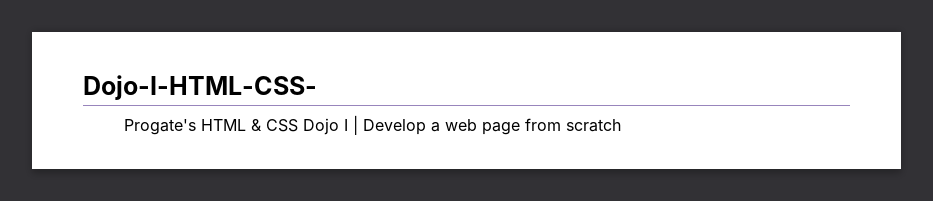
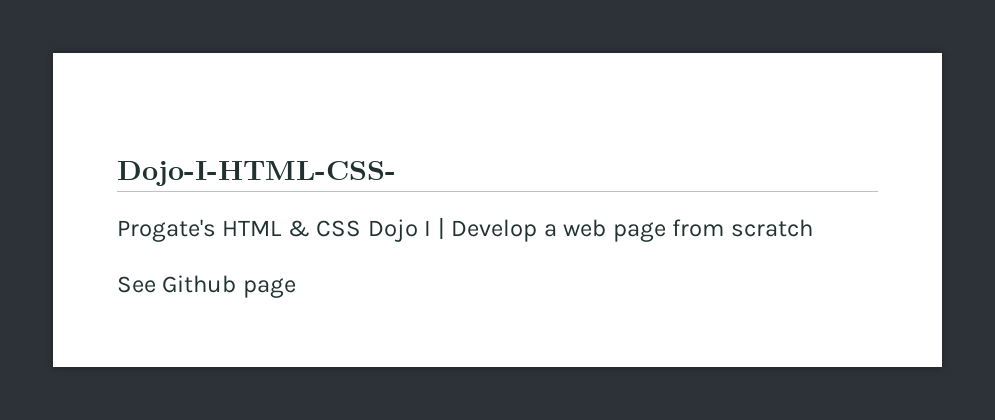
+ See Github page

